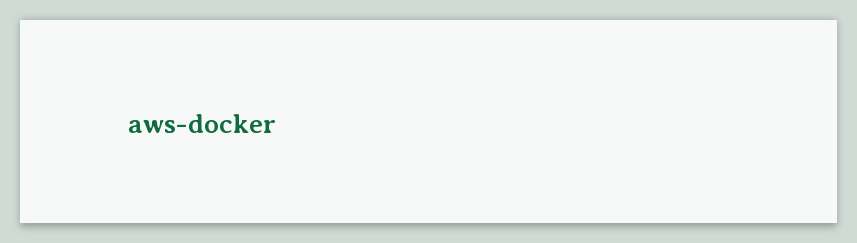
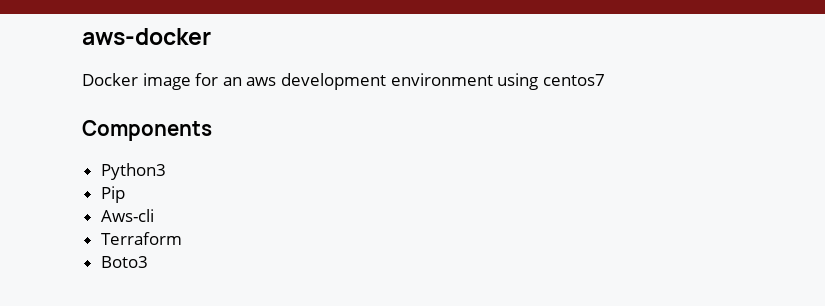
+ Docker image for an aws development environment using centos7
+ Components
+ Python3
+ Pip
+ Aws-cli
+ Terraform
+ Boto3

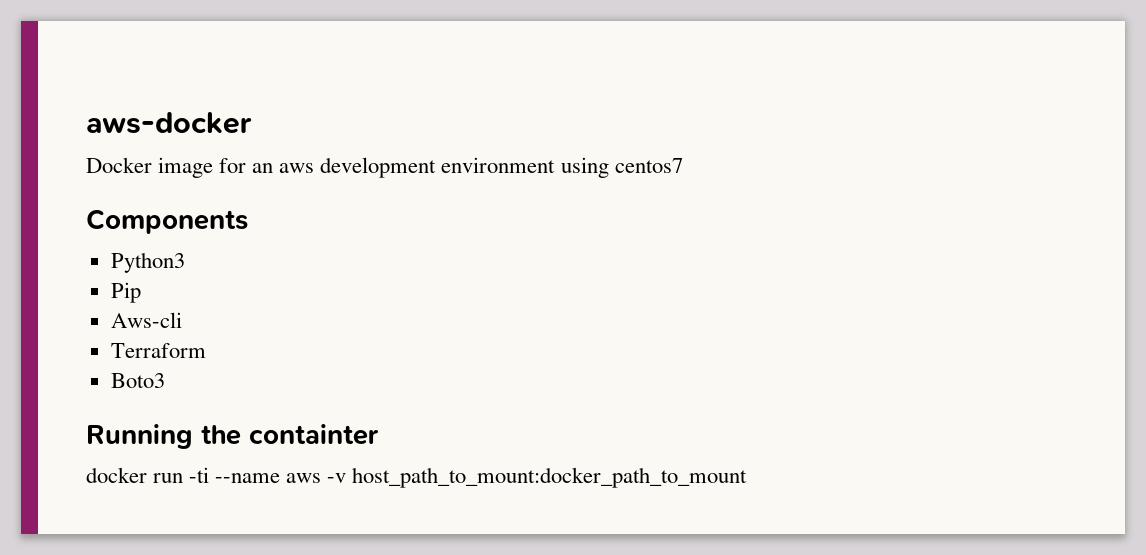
+ Running the containter
+ docker run -ti --name aws -v host_path_to_mount:docker_path_to_mount

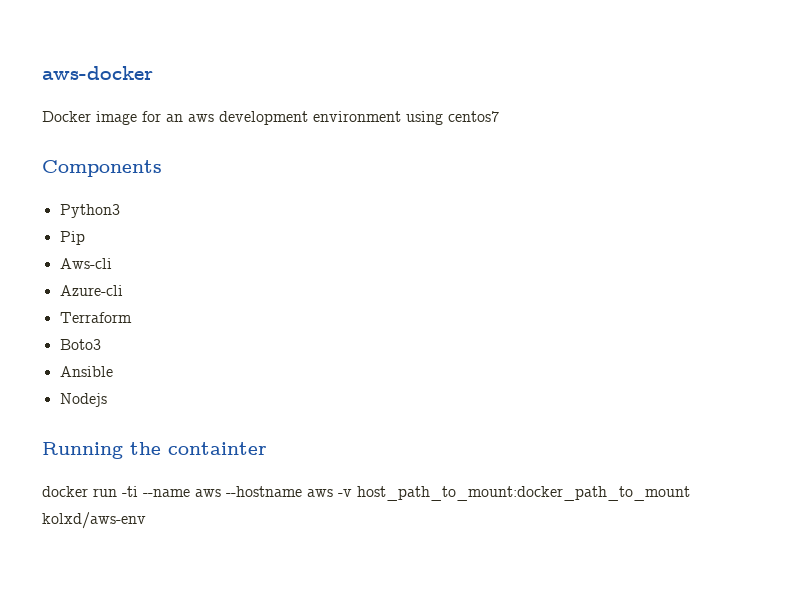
+ Azure-cli
+ Ansible
+ Nodejs
- docker run -ti --name aws -v host_path_to_mount:docker_path_to_mount
+ docker run -ti --name aws --hostname aws -v host_path_to_mount:docker_path_to_mount kolxd/aws-env

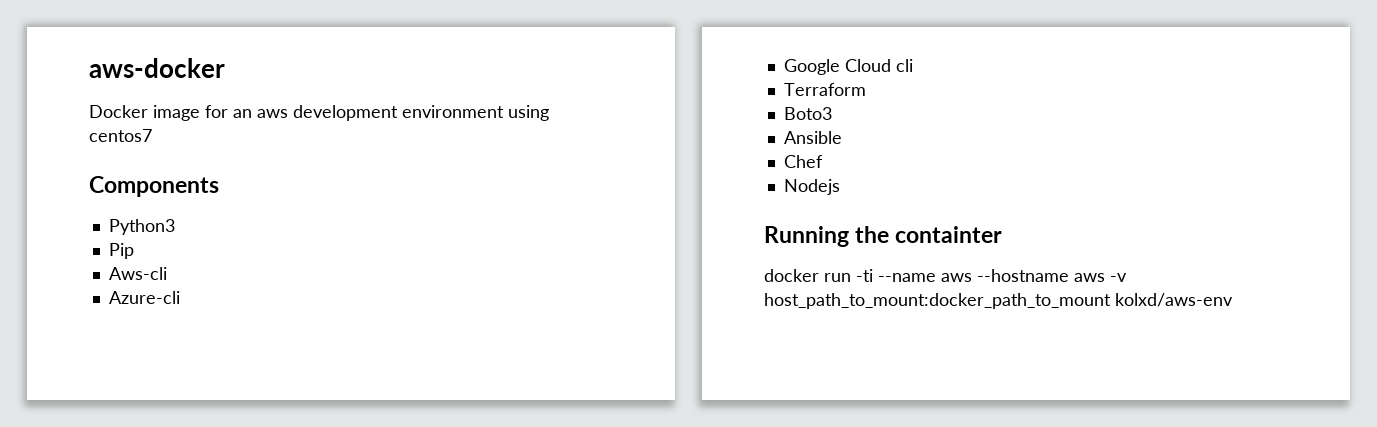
+ Google Cloud cli
+ Chef

